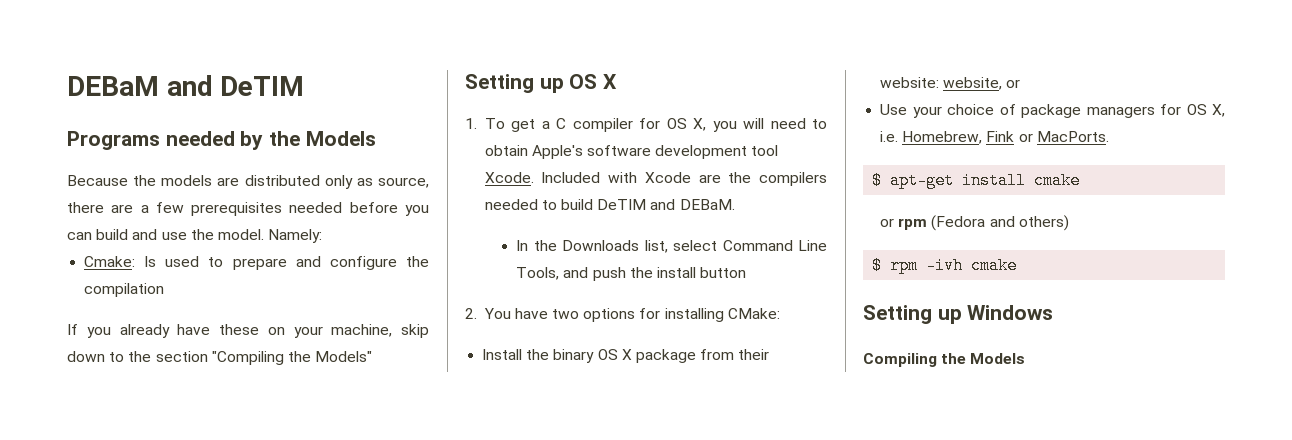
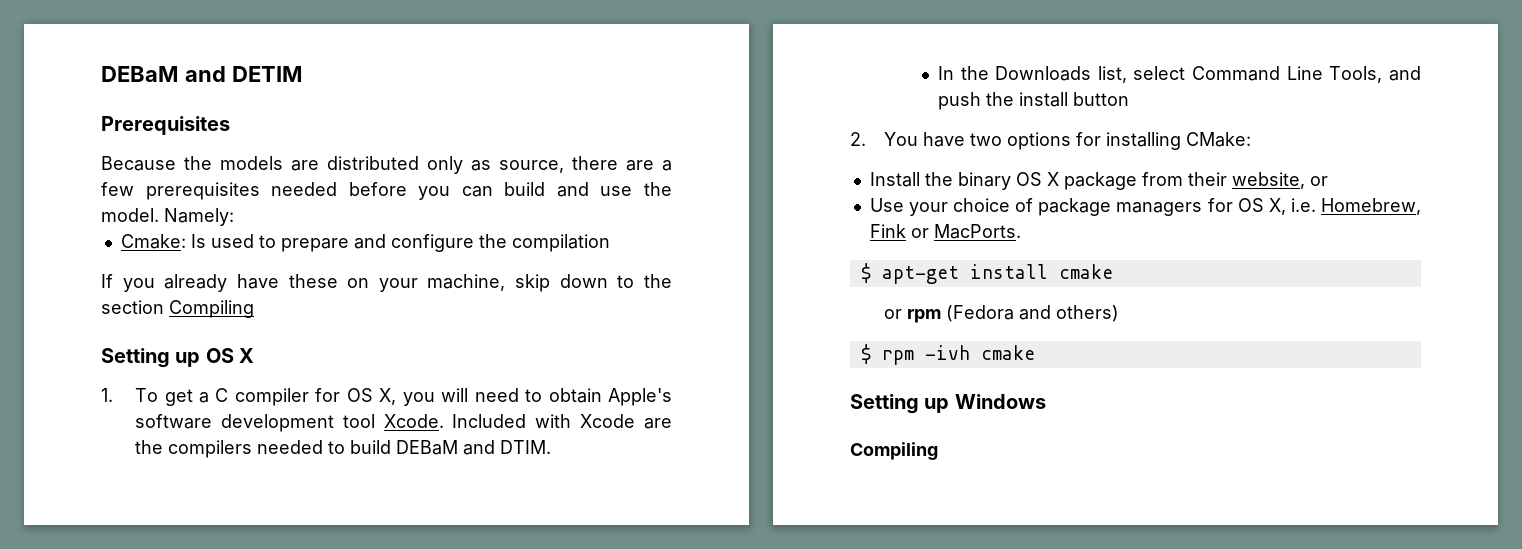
- DEBaM and DeTIM
- Programs needed by the Models
+ DEBaM and DETIM
+ Prerequisites
- If you already have these on your machine, skip down to the section "Compiling the Models"
+ If you already have these on your machine, skip down to the section Compiling
- Included with Xcode are the compilers needed to build DeTIM and DEBaM.
+ Included with Xcode are the compilers needed to build DEBaM and DTIM.
- Install the binary OS X package from their website: website, or
+ Install the binary OS X package from their website, or
  Setting up Windows
- Compiling the Models
+ Compiling

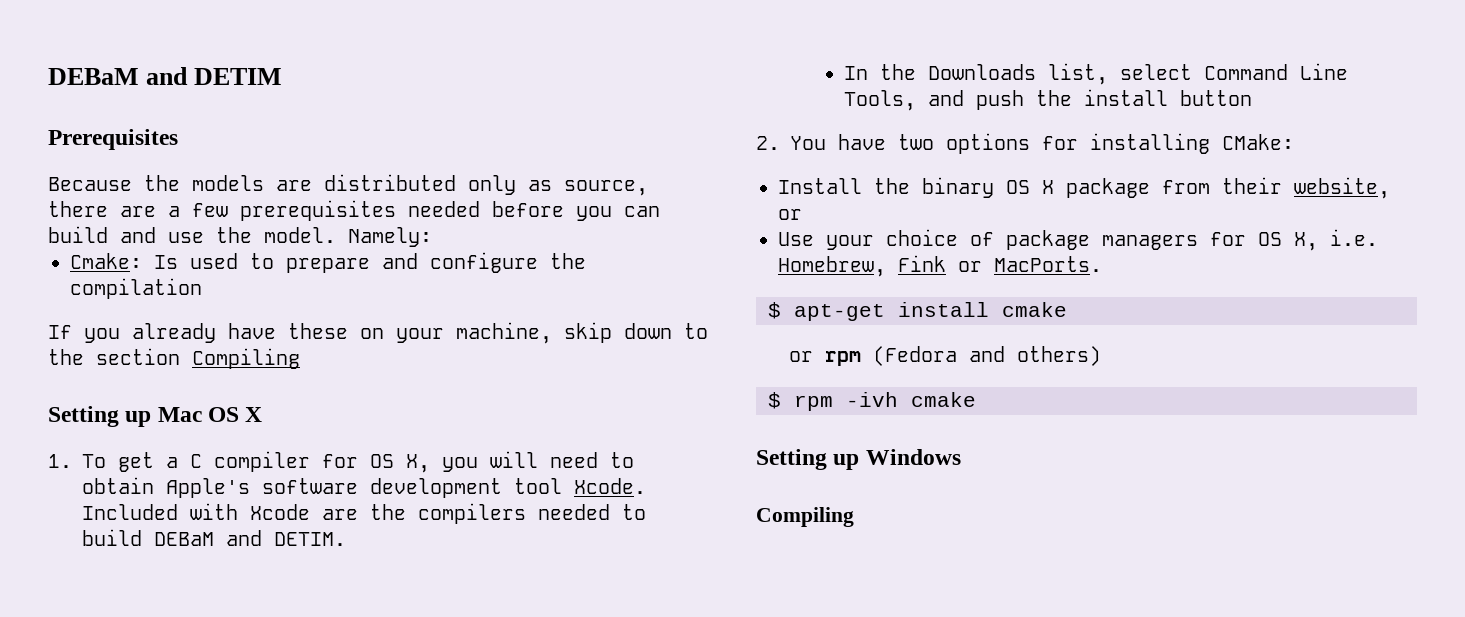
- Setting up OS X
+ Setting up Mac OS X
- Included with Xcode are the compilers needed to build DEBaM and DTIM.
+ Included with Xcode are the compilers needed to build DEBaM and DETIM.

